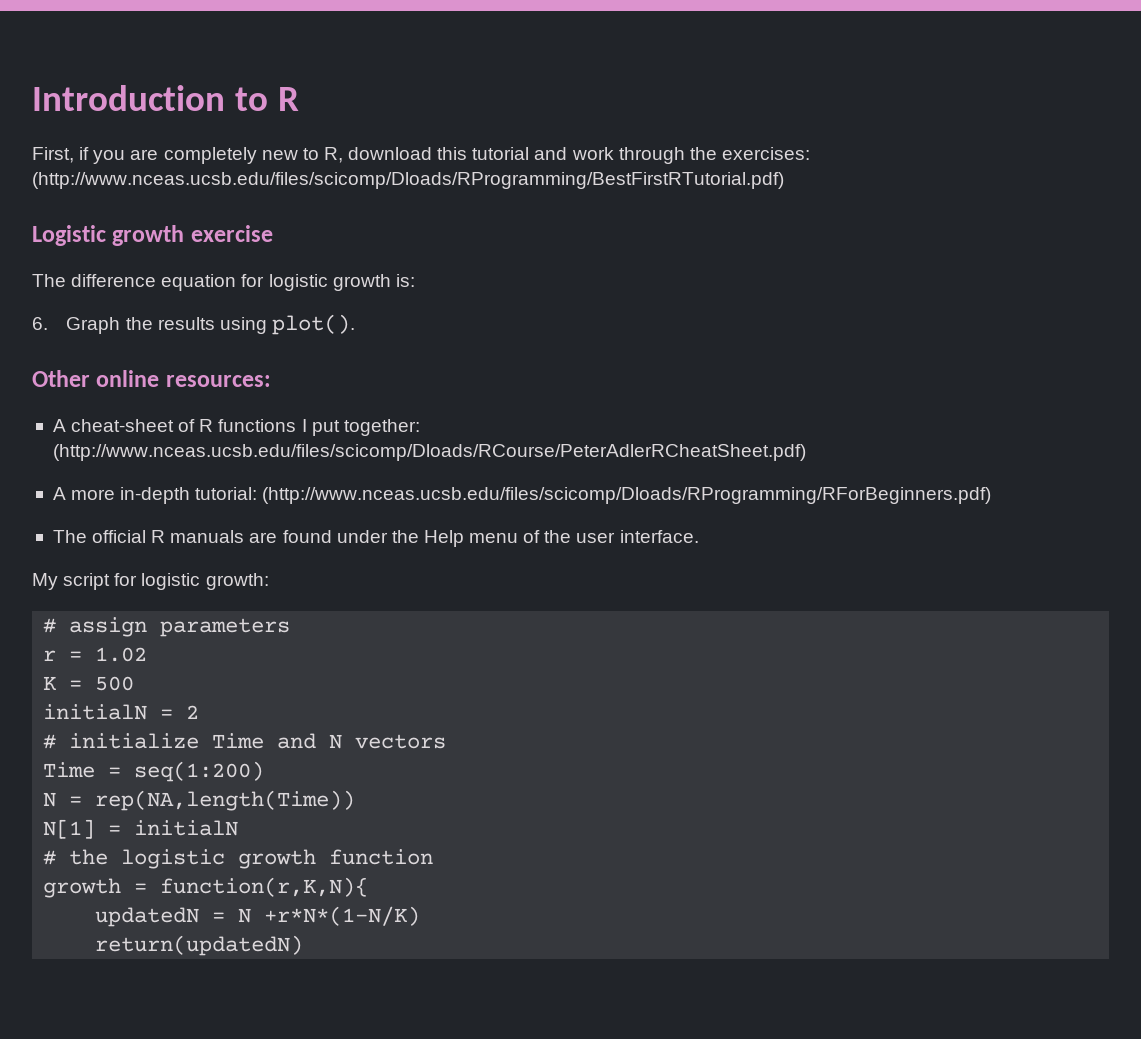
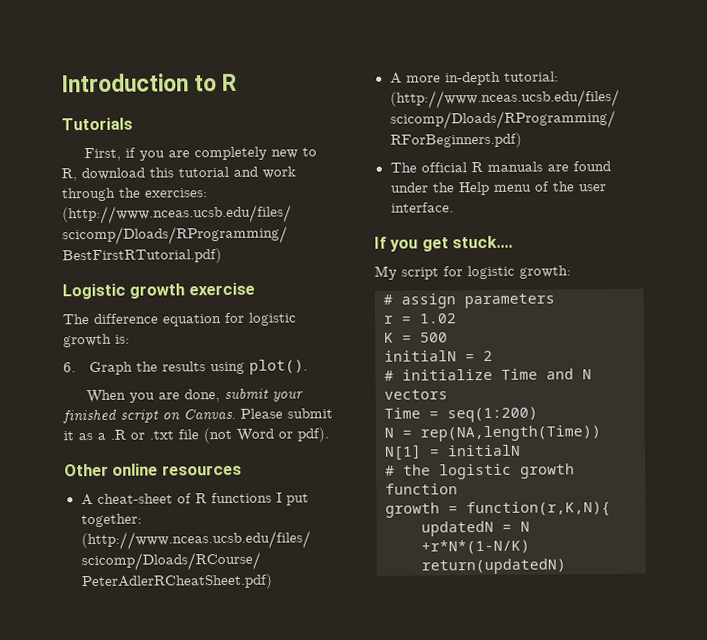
+ Tutorials
+ When you are done, submit your finished script on Canvas. Please submit it as a .R or .txt file (not Word or pdf).
- Other online resources:
+ Other online resources
+ If you get stuck....

